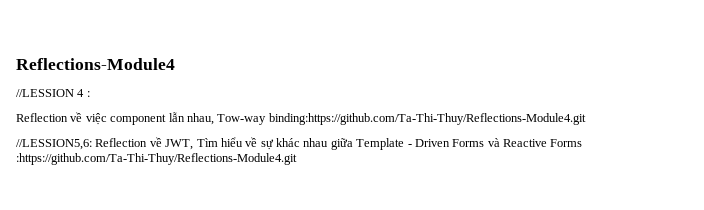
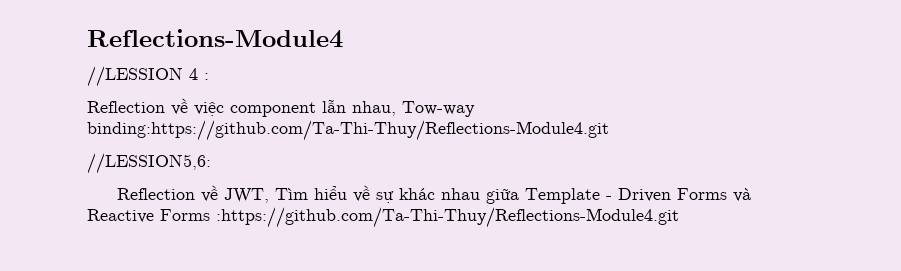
- //LESSION5,6: Reflection về JWT, Tìm hiểu về sự khác nhau giữa Template - Driven Forms và Reactive Forms :https://github.com/Ta-Thi-Thuy/Reflections-Module4.git
+ //LESSION5,6:
+ Reflection về JWT, Tìm hiểu về sự khác nhau giữa Template - Driven Forms và Reactive Forms :https://github.com/Ta-Thi-Thuy/Reflections-Module4.git

